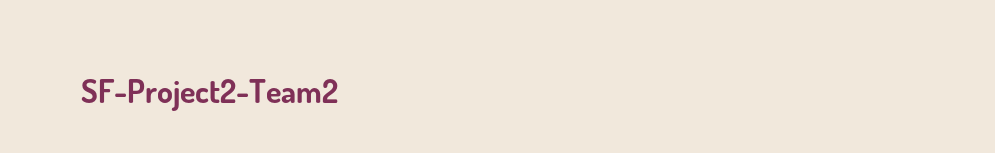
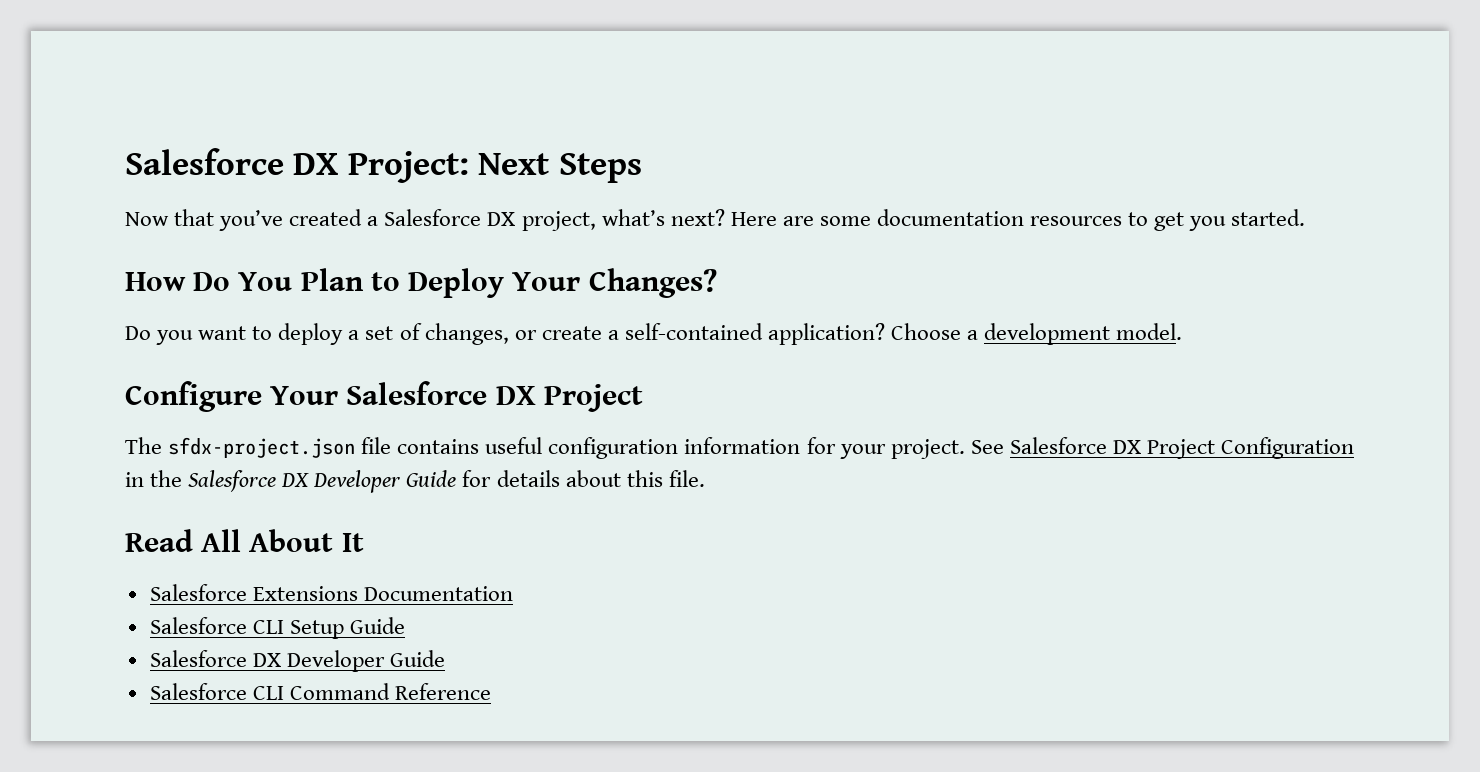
- SF-Project2-Team2
+ Salesforce DX Project: Next Steps
+ Now that you’ve created a Salesforce DX project, what’s next? Here are some documentation resources to get you started.
+ How Do You Plan to Deploy Your Changes?
+ Do you want to deploy a set of changes, or create a self-contained application? Choose a development model.
+ Configure Your Salesforce DX Project
+ The sfdx-project.json file contains useful configuration information for your project. See Salesforce DX Project Configuration in the Salesforce DX Developer Guide for details about this file.
+ Read All About It
+ Salesforce Extensions Documentation
+ Salesforce CLI Setup Guide
+ Salesforce DX Developer Guide
+ Salesforce CLI Command Reference

